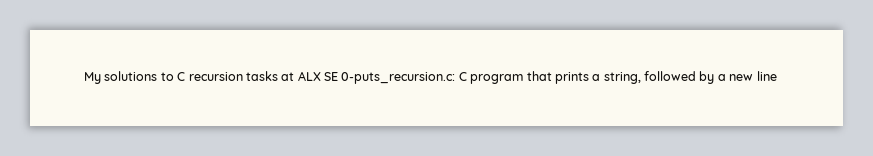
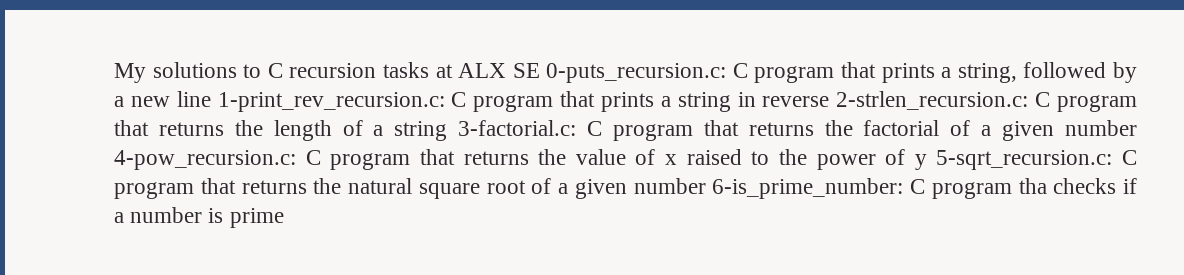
- My solutions to C recursion tasks at ALX SE 0-puts_recursion.c: C program that prints a string, followed by a new line
+ My solutions to C recursion tasks at ALX SE 0-puts_recursion.c: C program that prints a string, followed by a new line 1-print_rev_recursion.c: C program that prints a string in reverse 2-strlen_recursion.c: C program that returns the length of a string 3-factorial.c: C program that returns the factorial of a given number 4-pow_recursion.c: C program that returns the value of x raised to the power of y 5-sqrt_recursion.c: C program that returns the natural square root of a given number 6-is_prime_number: C program tha checks if a number is prime

